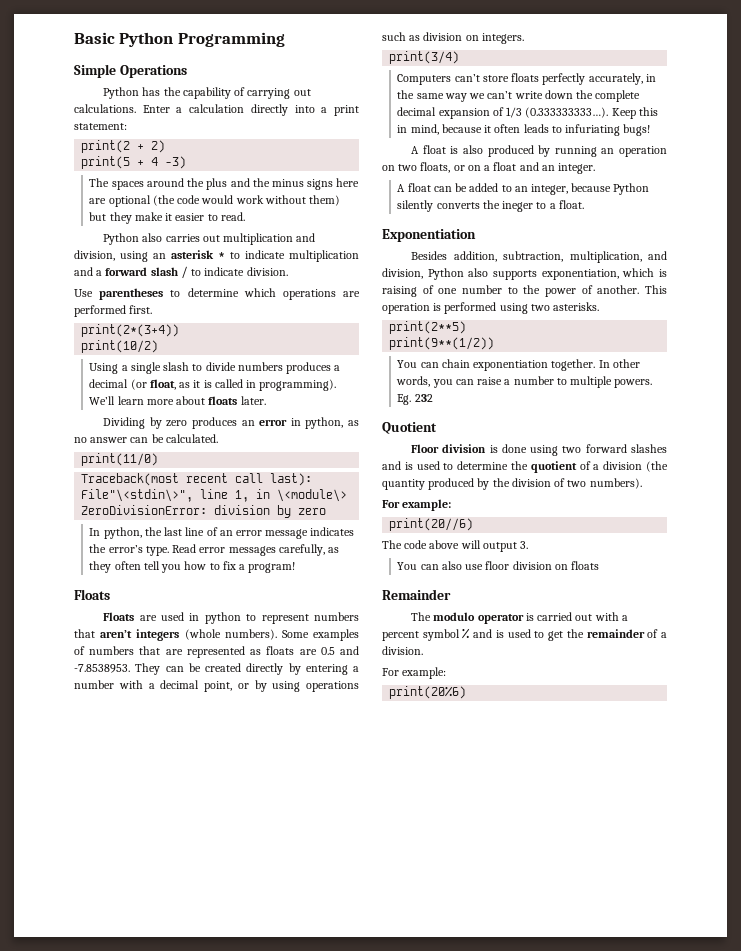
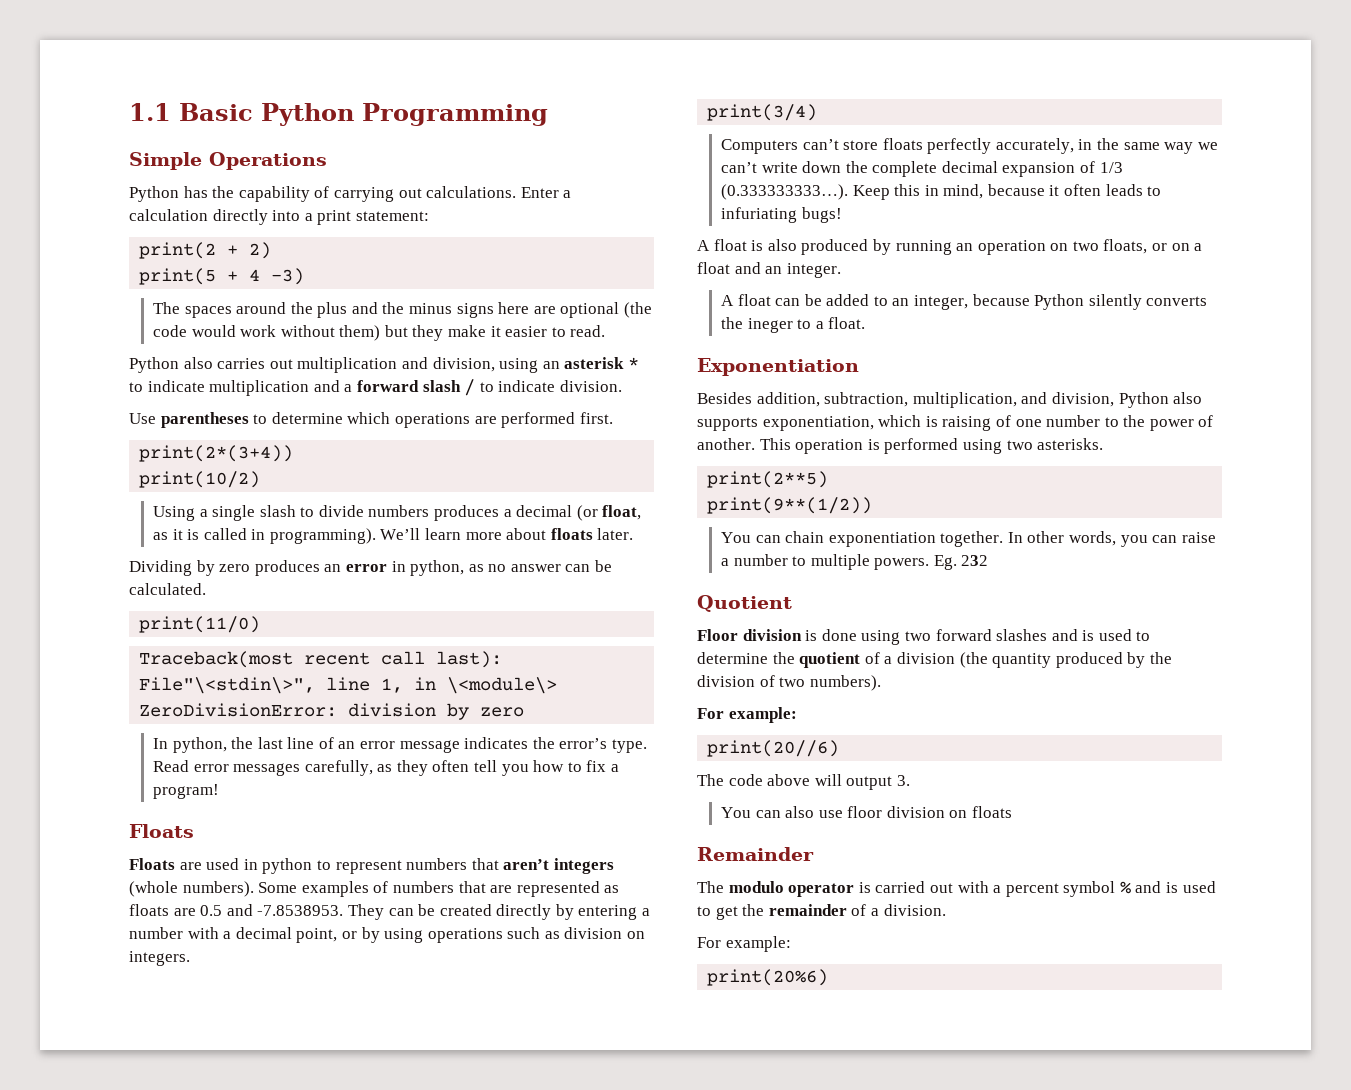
- Basic Python Programming
+ 1.1 Basic Python Programming

